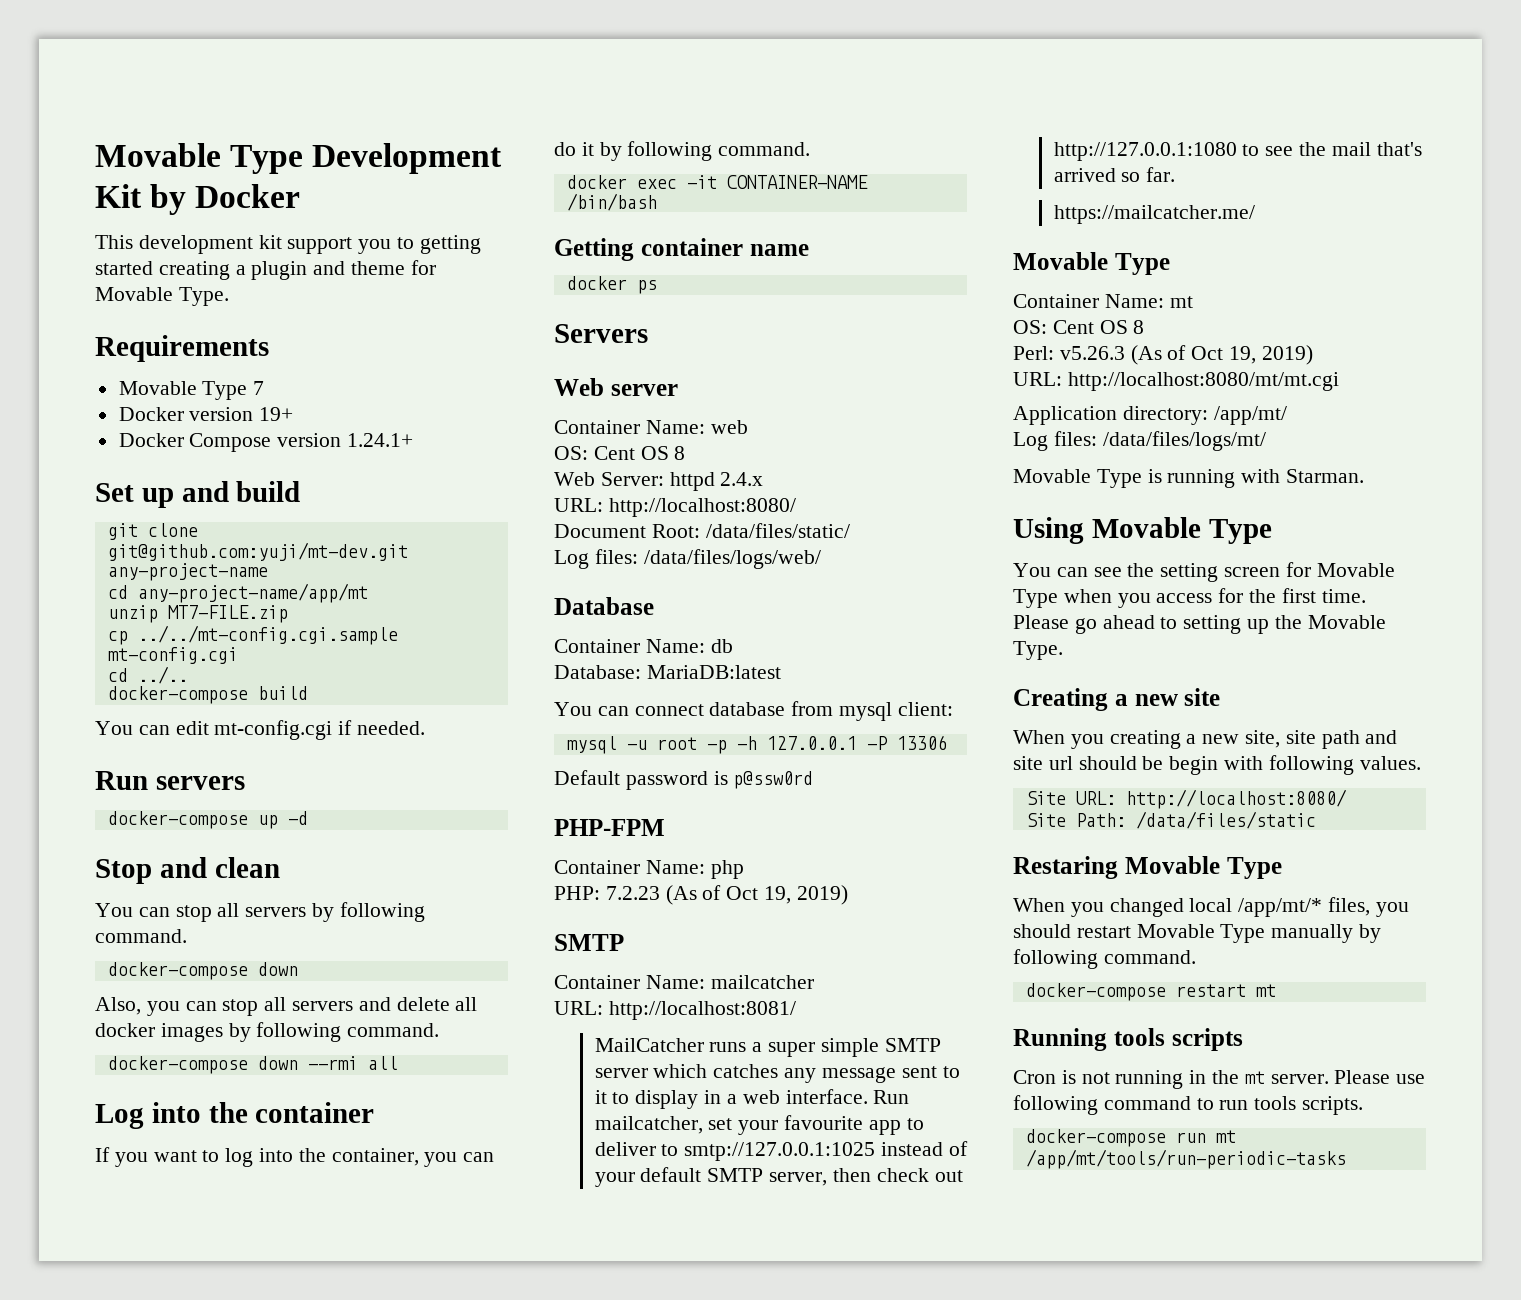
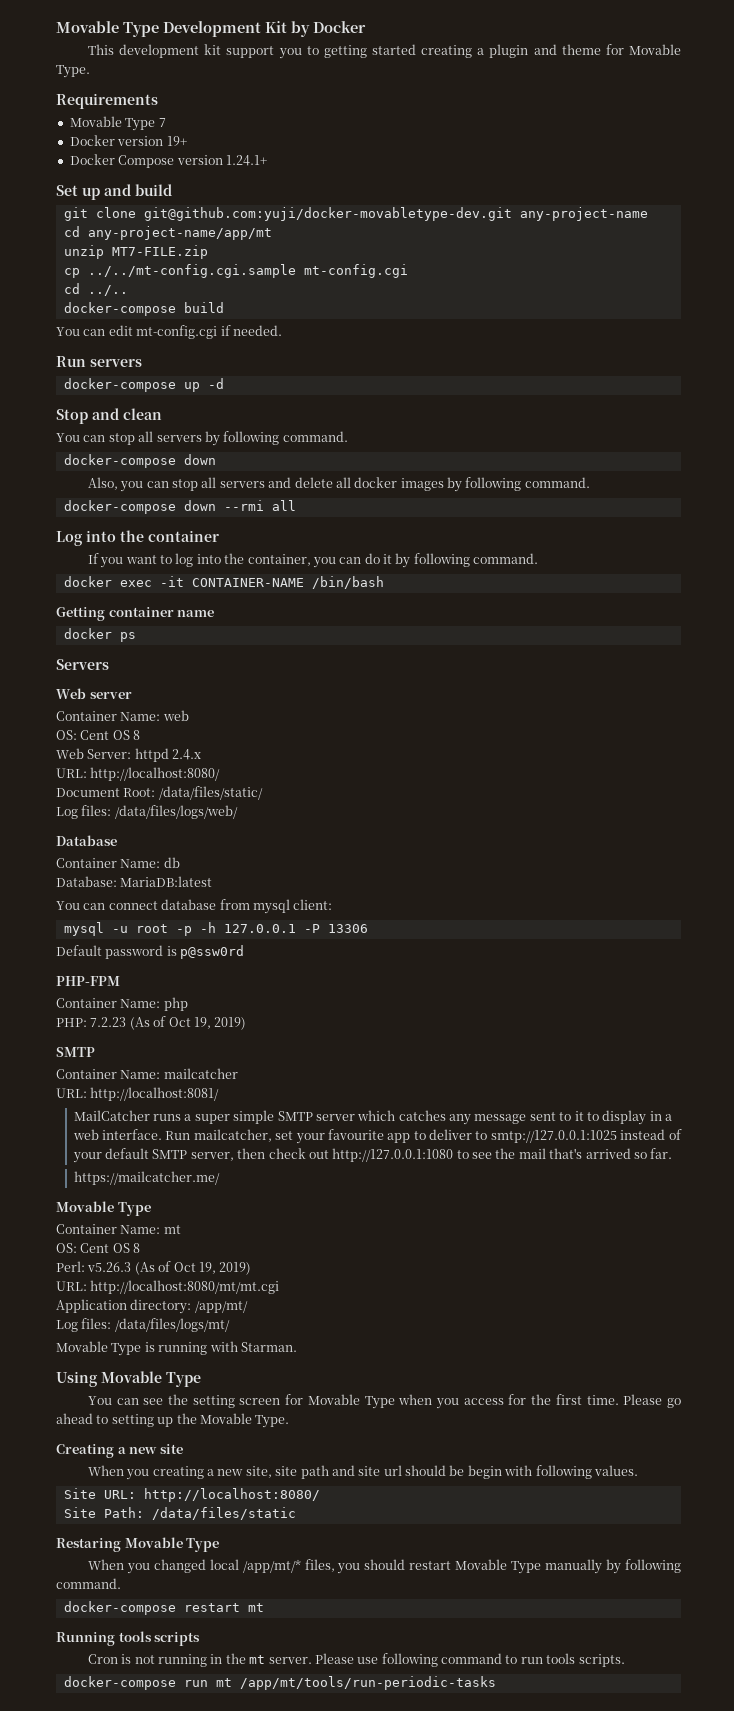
- git clone git@github.com:yuji/mt-dev.git any-project-name
+ git clone git@github.com:yuji/docker-movabletype-dev.git any-project-name

